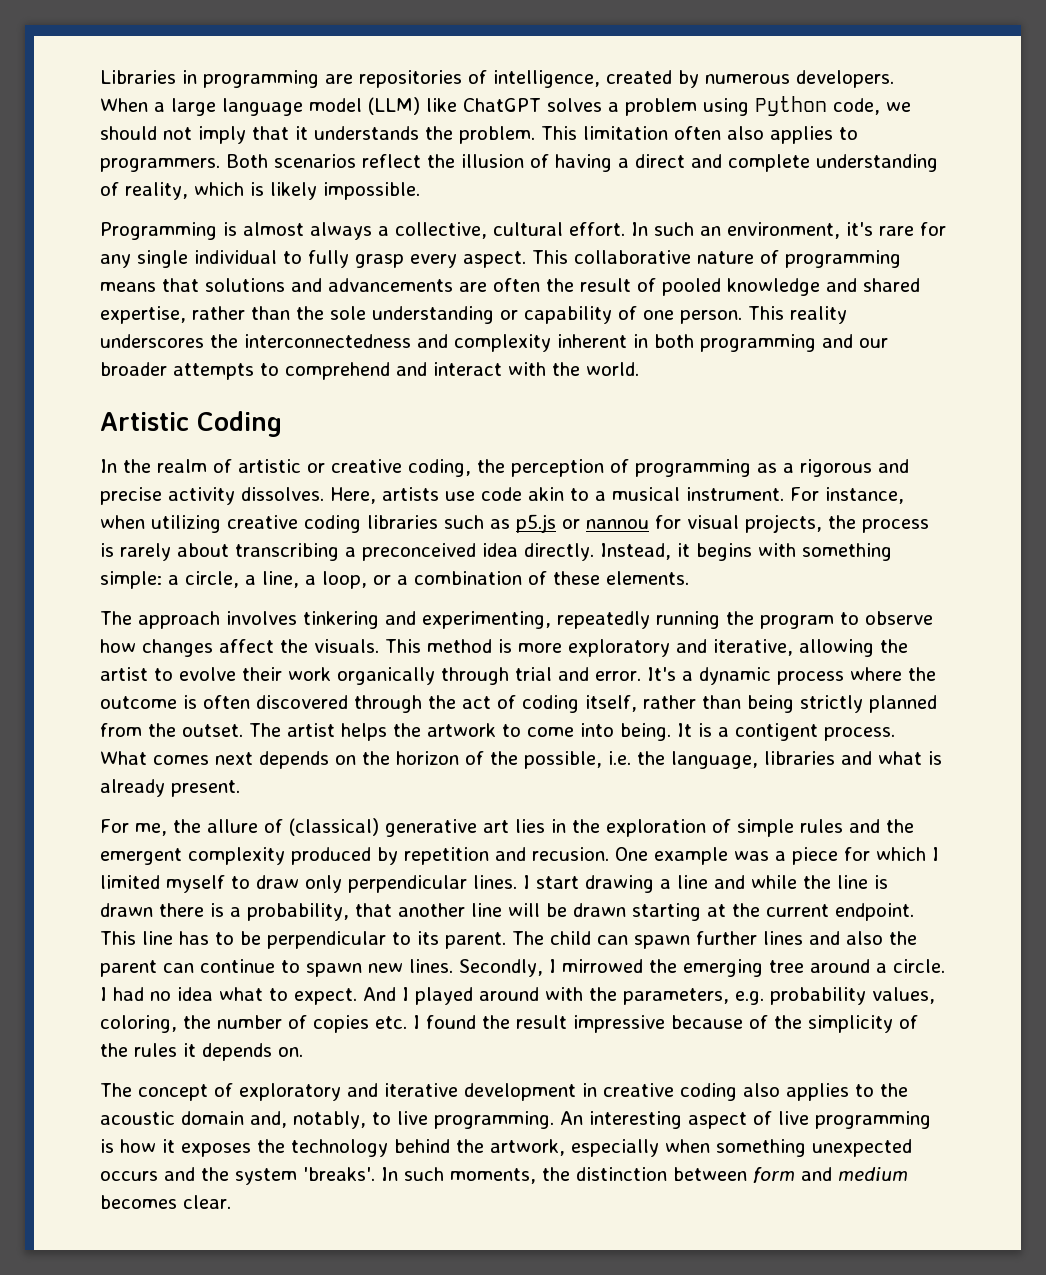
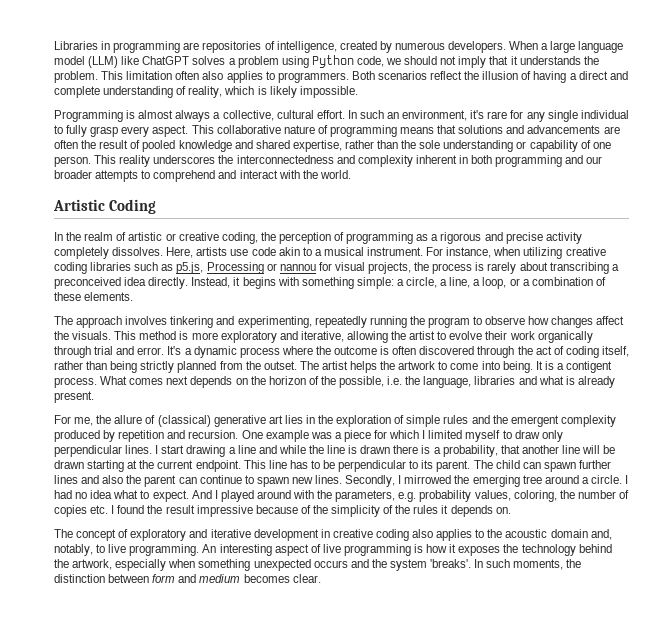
- In the realm of artistic or creative coding, the perception of programming as a rigorous and precise activity dissolves.
+ In the realm of artistic or creative coding, the perception of programming as a rigorous and precise activity completely dissolves.
- For instance, when utilizing creative coding libraries such as p5.js or nannou for visual projects, the process is rarely about transcribing a preconceived idea directly.
+ For instance, when utilizing creative coding libraries such as p5.js, Processing or nannou for visual projects, the process is rarely about transcribing a preconceived idea directly.
- For me, the allure of (classical) generative art lies in the exploration of simple rules and the emergent complexity produced by repetition and recusion.
+ For me, the allure of (classical) generative art lies in the exploration of simple rules and the emergent complexity produced by repetition and recursion.

